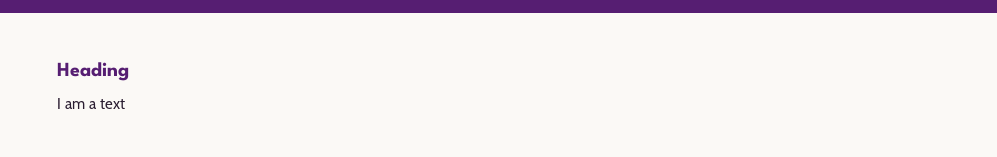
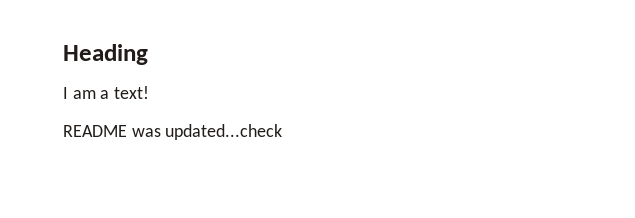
- I am a text
+ I am a text!
+ README was updated...check

